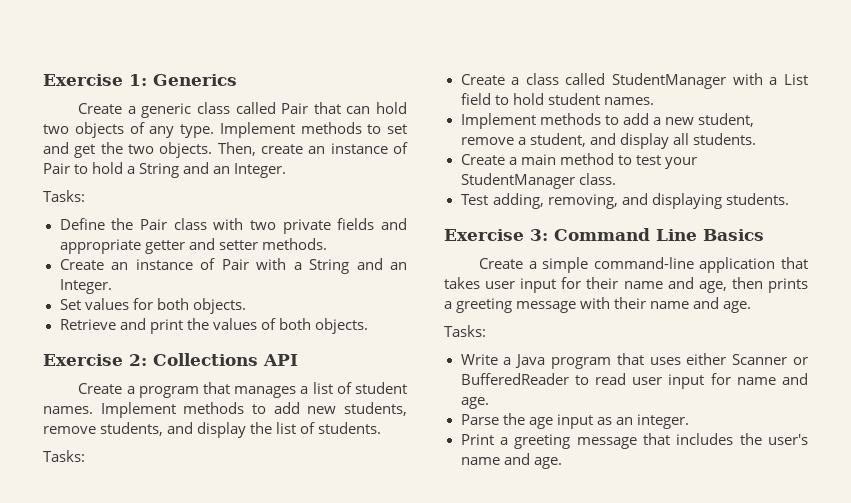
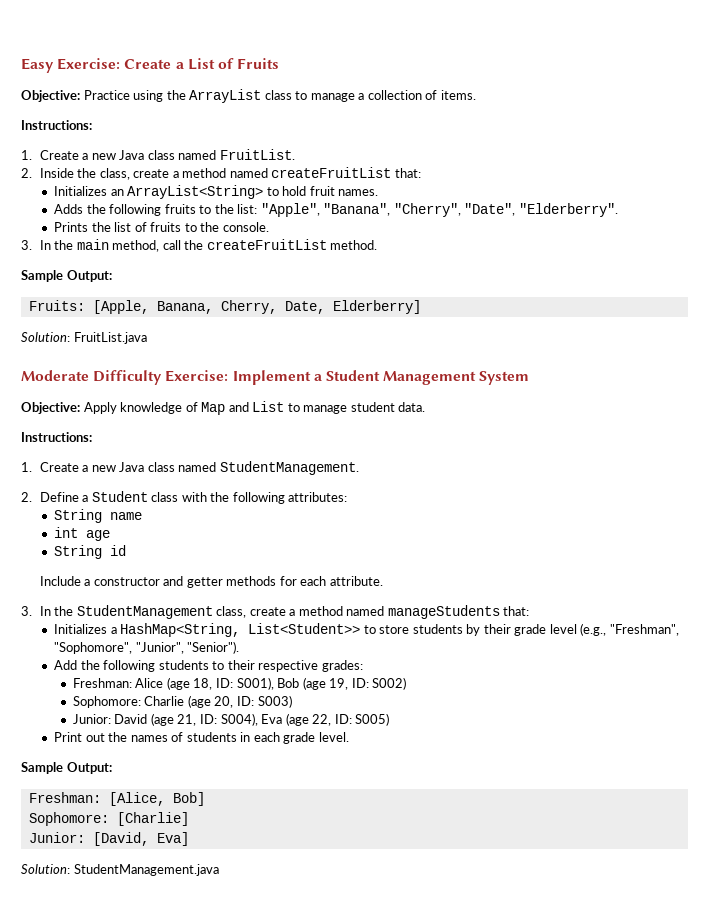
- Exercise 1: Generics
- Create a generic class called Pair that can hold two objects of any type. Implement methods to set and get the two objects. Then, create an instance of Pair to hold a String and an Integer.
- Tasks:
- Define the Pair class with two private fields and appropriate getter and setter methods.
- Create an instance of Pair with a String and an Integer.
- Set values for both objects.
- Retrieve and print the values of both objects.
- Exercise 2: Collections API
- Create a program that manages a list of student names. Implement methods to add new students, remove students, and display the list of students.
- Tasks:
- Create a class called StudentManager with a List field to hold student names.
- Implement methods to add a new student, remove a student, and display all students.
- Create a main method to test your StudentManager class.
- Test adding, removing, and displaying students.
- Exercise 3: Command Line Basics
- Create a simple command-line application that takes user input for their name and age, then prints a greeting message with their name and age.
- Tasks:
- Write a Java program that uses either Scanner or BufferedReader to read user input for name and age.
- Parse the age input as an integer.
- Print a greeting message that includes the user's name and age.
+ Easy Exercise: Create a List of Fruits
+ Objective: Practice using the ArrayList class to manage a collection of items.
+ Instructions:
+ 1. Create a new Java class named FruitList.
+ 2. Inside the class, create a method named createFruitList that:
+ Initializes an ArrayList<String> to hold fruit names.
+ Adds the following fruits to the list: "Apple", "Banana", "Cherry", "Date", "Elderberry".
+ Prints the list of fruits to the console.
+ 3. In the main method, call the createFruitList method.
+ Sample Output:
+ Fruits: [Apple, Banana, Cherry, Date, Elderberry]
+ Solution: FruitList.java
+ Moderate Difficulty Exercise: Implement a Student Management System
+ Objective: Apply knowledge of Map and List to manage student data.
+ Instructions:
+ 1. Create a new Java class named StudentManagement.
+ 2. Define a Student class with the following attributes:
+ String name
+ int age
+ String id
+ Include a constructor and getter methods for each attribute.
+ 3. In the StudentManagement class, create a method named manageStudents that:
+ Initializes a HashMap<String, List<Student>> to store students by their grade level (e.g., "Freshman", "Sophomore", "Junior", "Senior").
+ Add the following students to their respective grades:
+ Freshman: Alice (age 18, ID: S001), Bob (age 19, ID: S002)
+ Sophomore: Charlie (age 20, ID: S003)
+ Junior: David (age 21, ID: S004), Eva (age 22, ID: S005)
+ Print out the names of students in each grade level.
+ Sample Output:
+ Freshman: [Alice, Bob]
+ Sophomore: [Charlie]
+ Junior: [David, Eva]
+ Solution: StudentManagement.java

